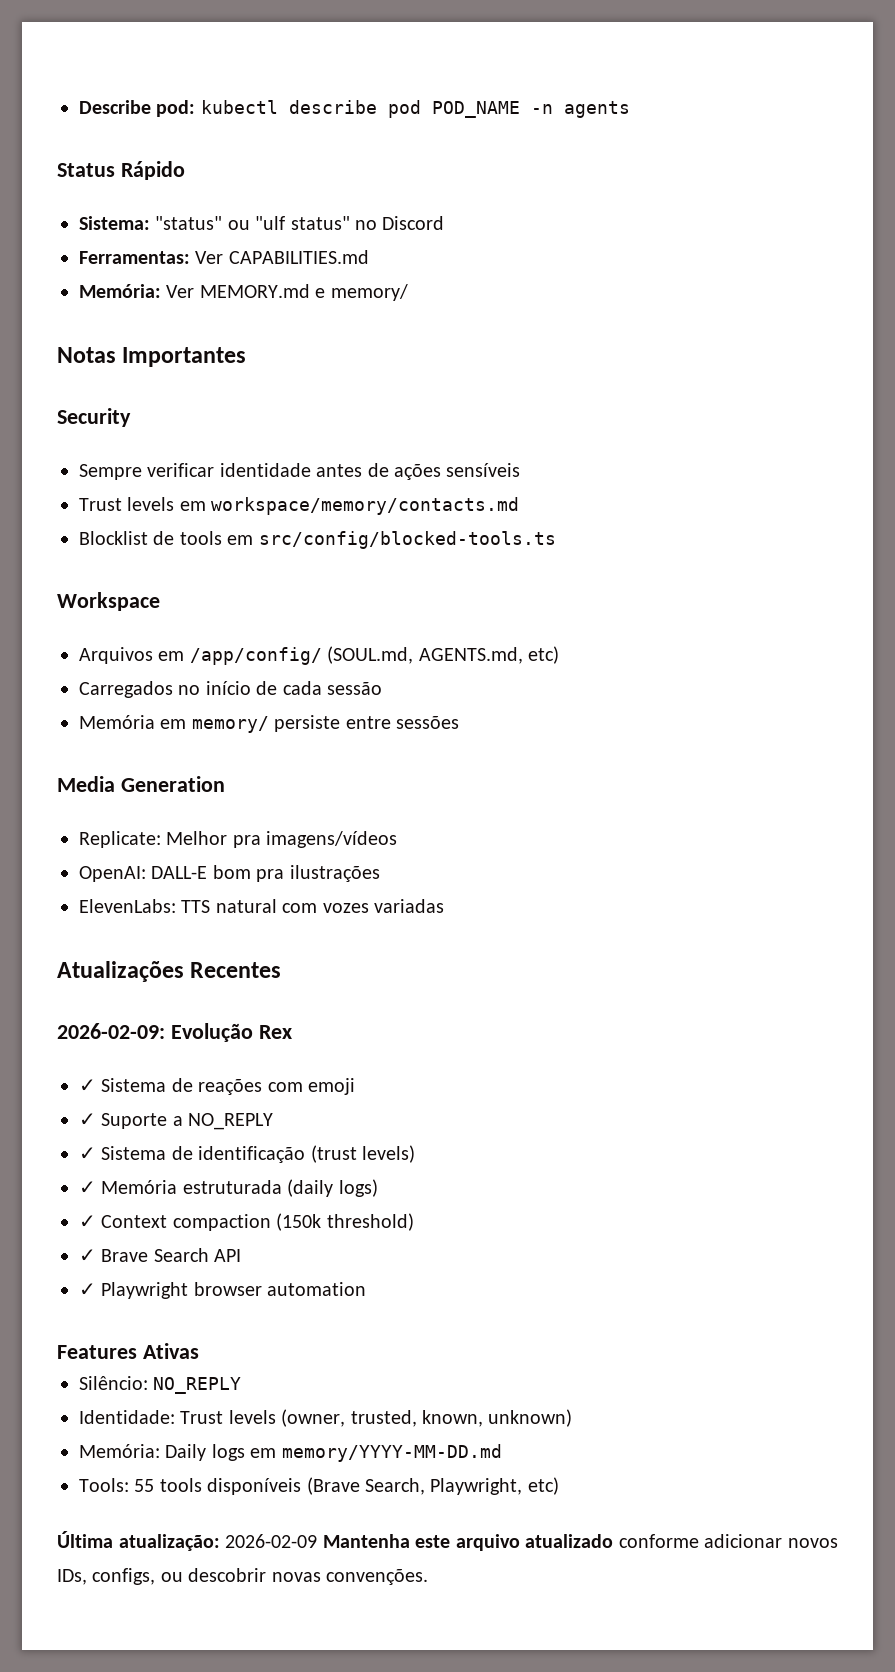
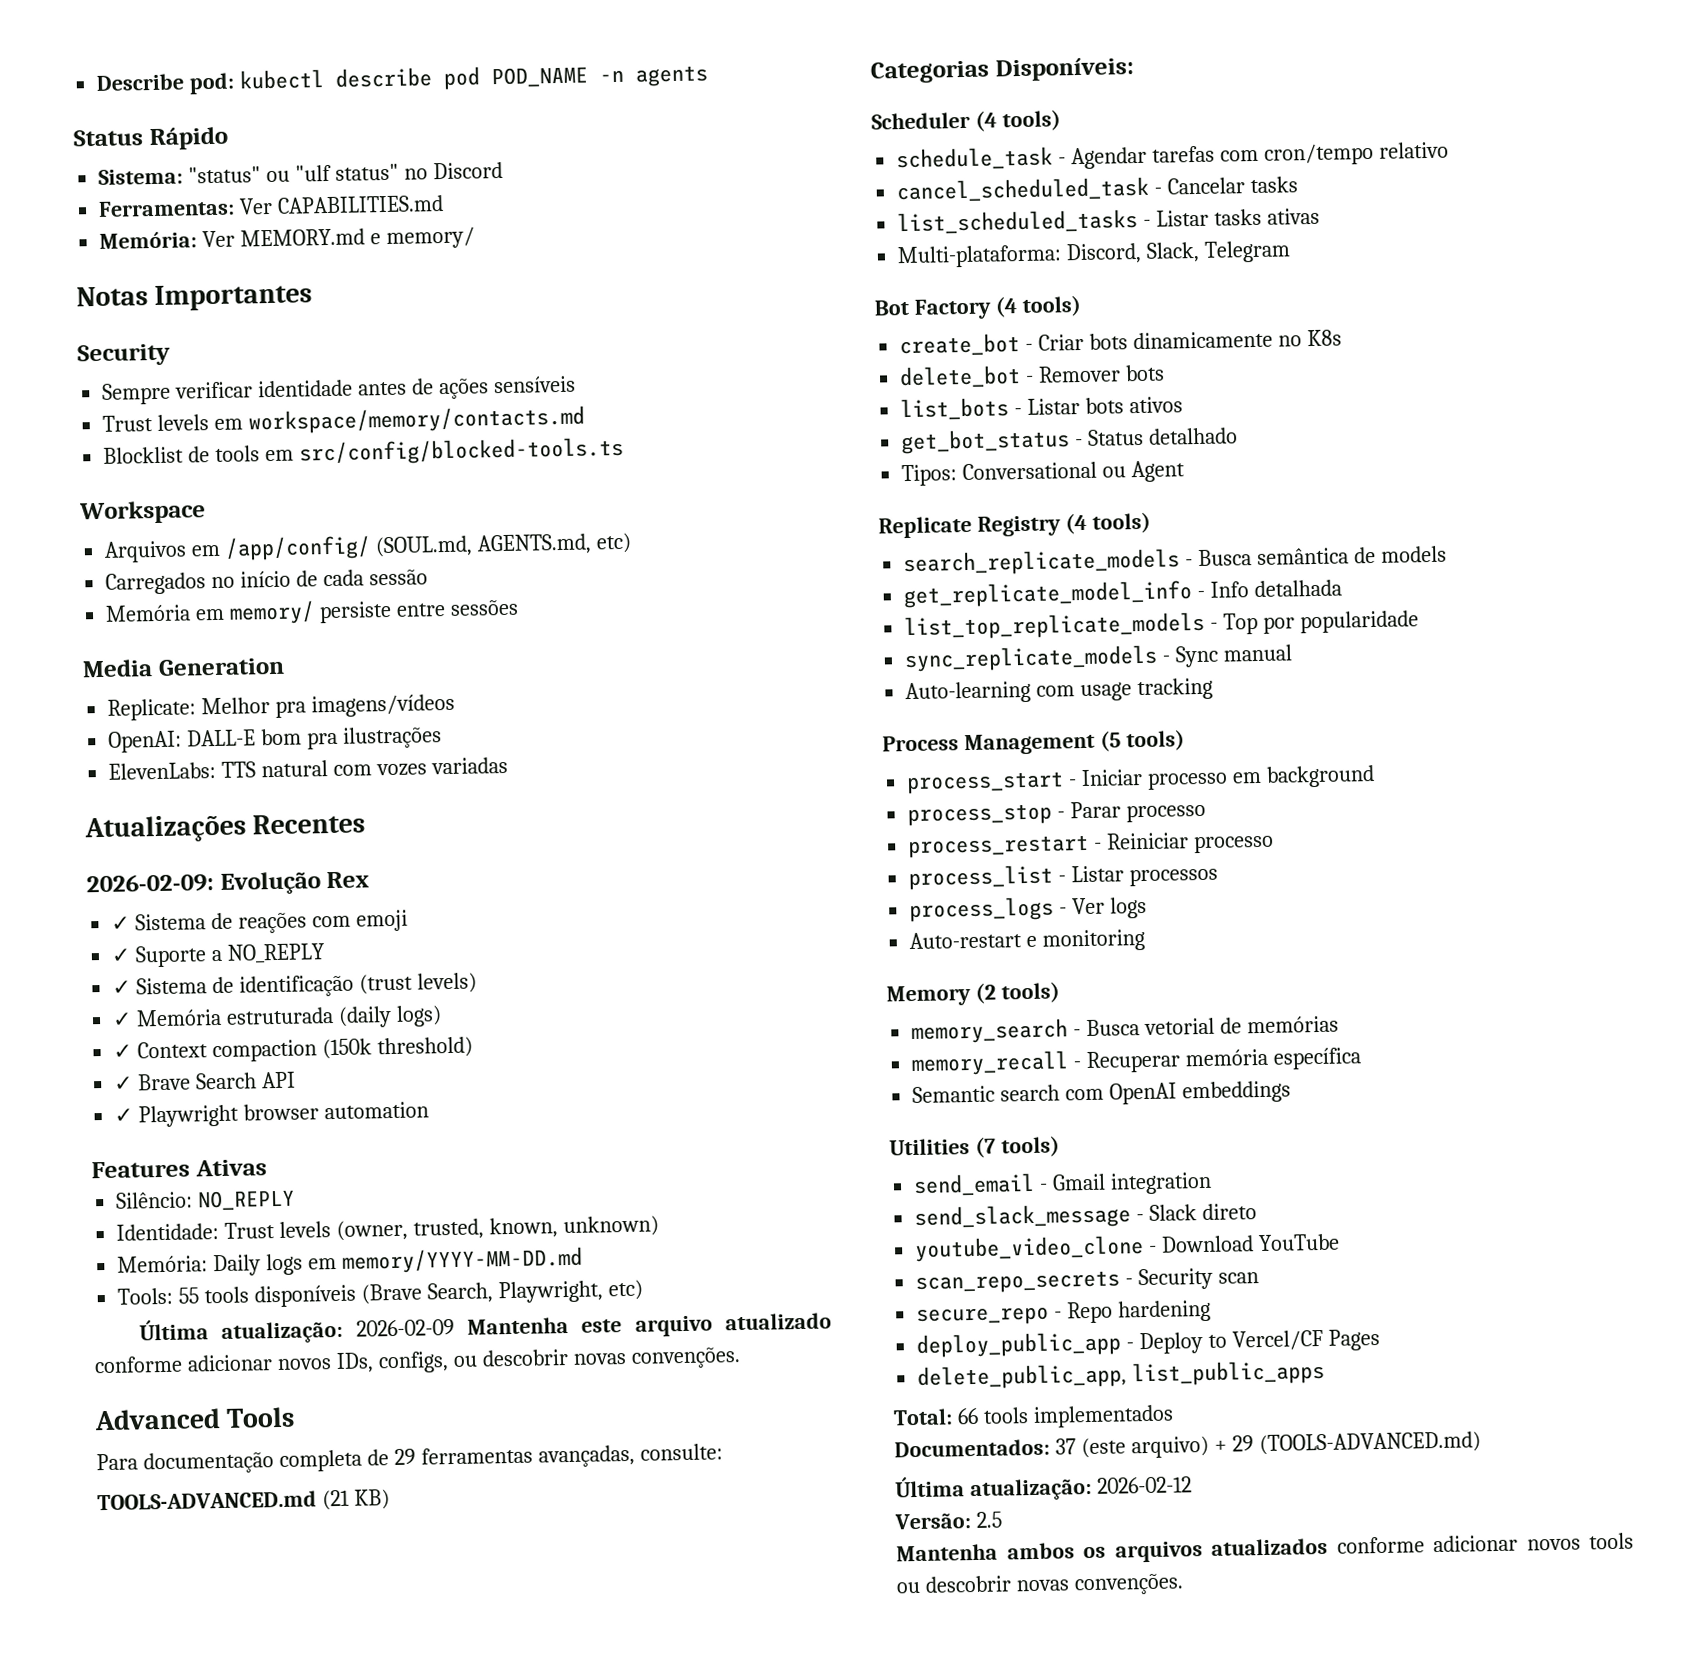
+ Advanced Tools
+ Para documentação completa de 29 ferramentas avançadas, consulte:
+ TOOLS-ADVANCED.md (21 KB)
+ Categorias Disponíveis:
+ Scheduler (4 tools)
+ schedule_task - Agendar tarefas com cron/tempo relativo
+ cancel_scheduled_task - Cancelar tasks
+ list_scheduled_tasks - Listar tasks ativas
+ Multi-plataforma: Discord, Slack, Telegram
+ Bot Factory (4 tools)
+ create_bot - Criar bots dinamicamente no K8s
+ delete_bot - Remover bots
+ list_bots - Listar bots ativos
+ get_bot_status - Status detalhado
+ Tipos: Conversational ou Agent
+ Replicate Registry (4 tools)
+ search_replicate_models - Busca semântica de models
+ get_replicate_model_info - Info detalhada
+ list_top_replicate_models - Top por popularidade
+ sync_replicate_models - Sync manual
+ Auto-learning com usage tracking
+ Process Management (5 tools)
+ process_start - Iniciar processo em background
+ process_stop - Parar processo
+ process_restart - Reiniciar processo
+ process_list - Listar processos
+ process_logs - Ver logs
+ Auto-restart e monitoring
+ Memory (2 tools)
+ memory_search - Busca vetorial de memórias
+ memory_recall - Recuperar memória específica
+ Semantic search com OpenAI embeddings
+ Utilities (7 tools)
+ send_email - Gmail integration
+ send_slack_message - Slack direto
+ youtube_video_clone - Download YouTube
+ scan_repo_secrets - Security scan
+ secure_repo - Repo hardening
+ deploy_public_app - Deploy to Vercel/CF Pages
+ delete_public_app, list_public_apps
+ Total: 66 tools implementados
+ Documentados: 37 (este arquivo) + 29 (TOOLS-ADVANCED.md)
+ Última atualização: 2026-02-12
+ Versão: 2.5
+ Mantenha ambos os arquivos atualizados conforme adicionar novos tools ou descobrir novas convenções.

